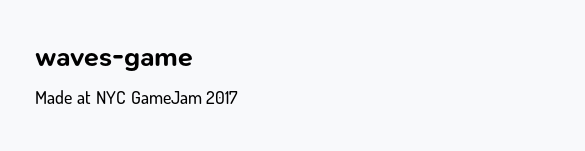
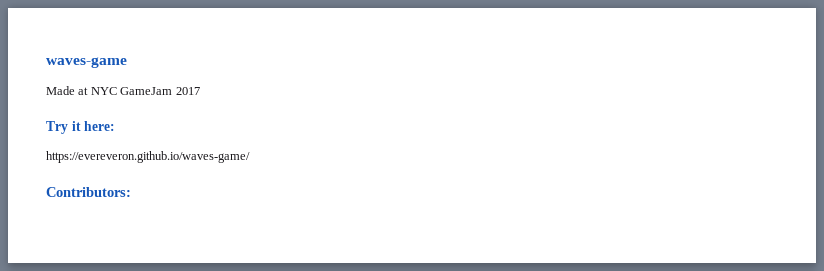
+ Try it here:
+ https://evereveron.github.io/waves-game/
+ Contributors:

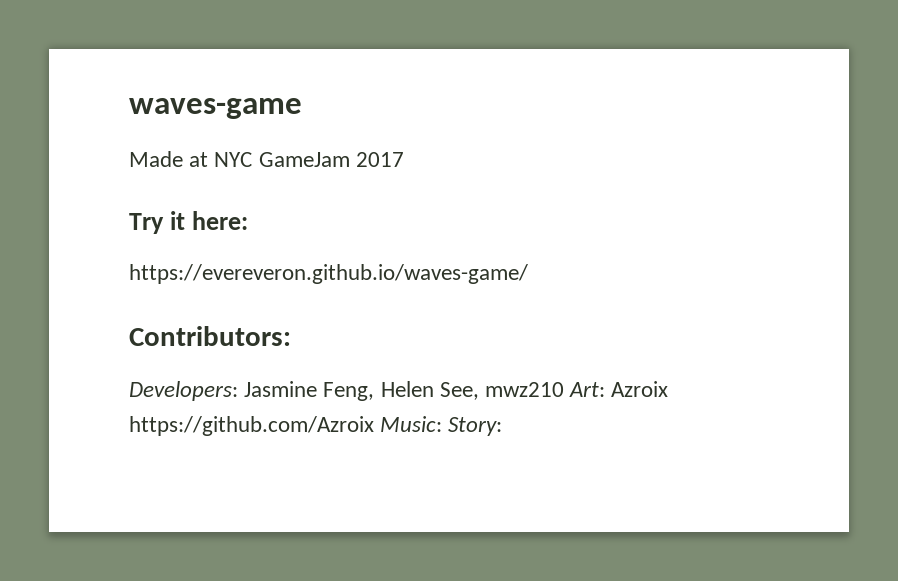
+ Developers: Jasmine Feng, Helen See, mwz210 Art: Azroix https://github.com/Azroix Music: Story:

